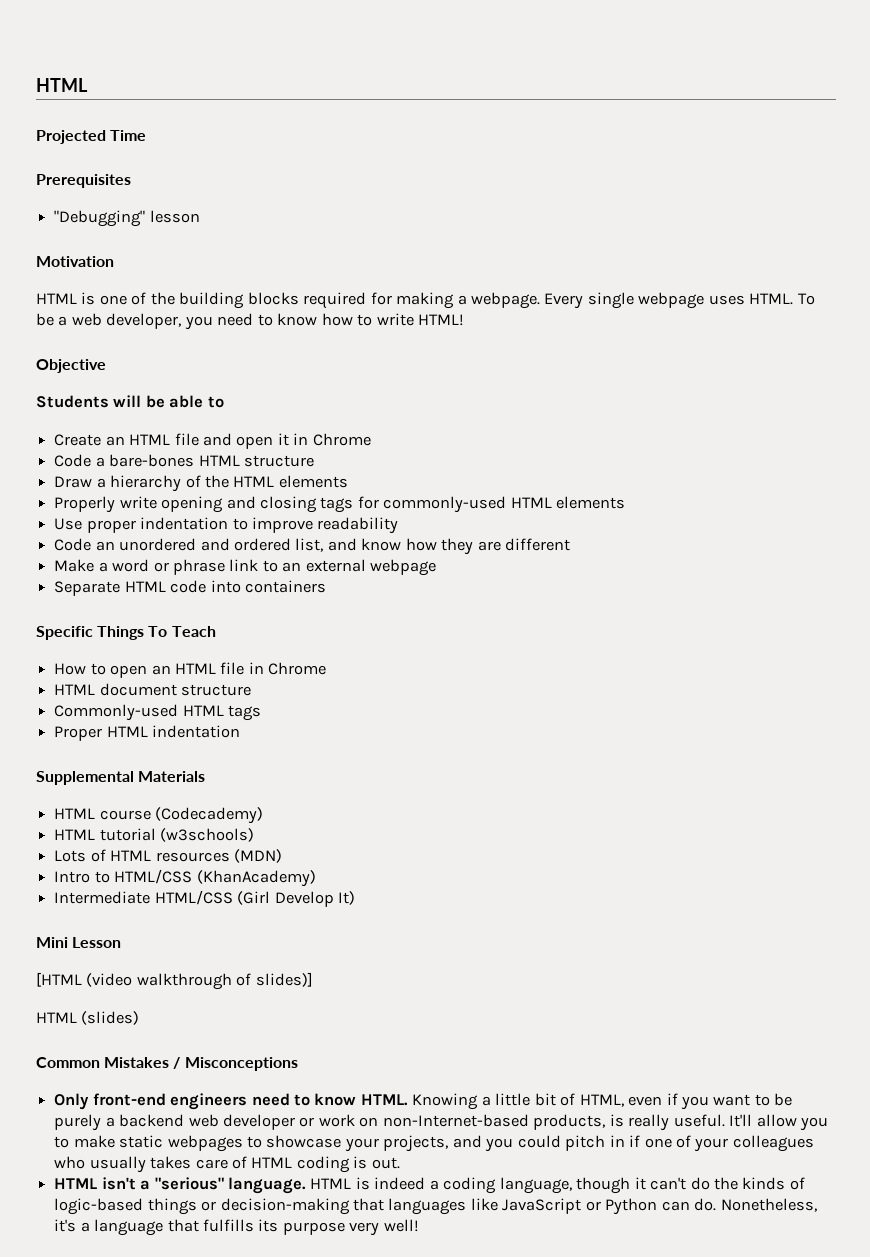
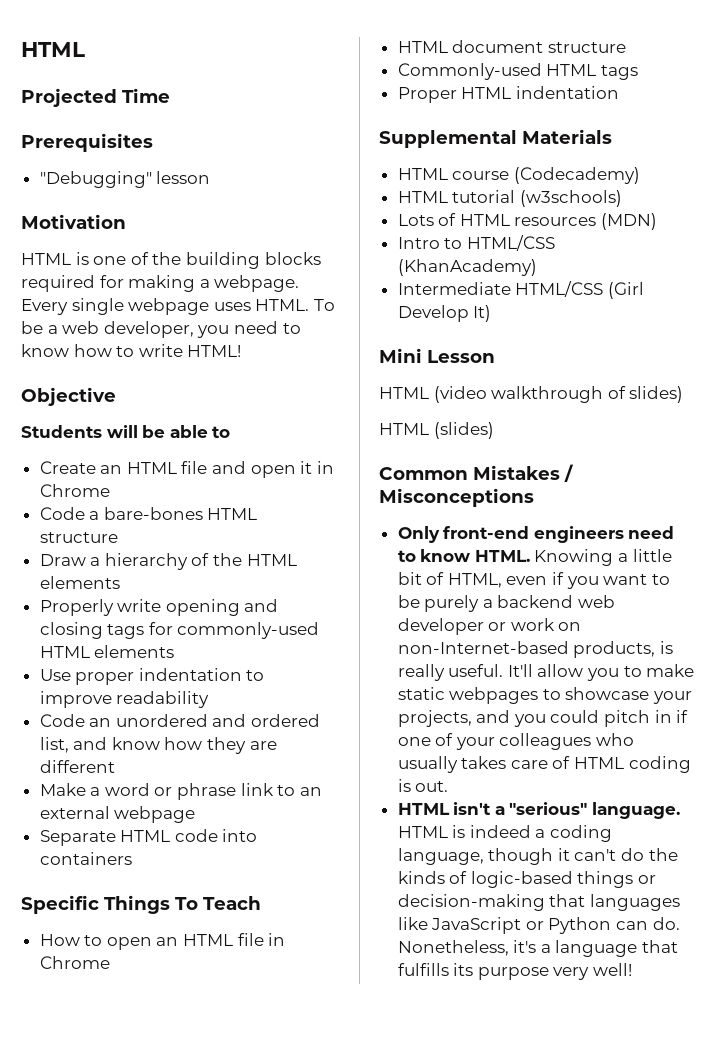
- [HTML (video walkthrough of slides)]
+ HTML (video walkthrough of slides)

